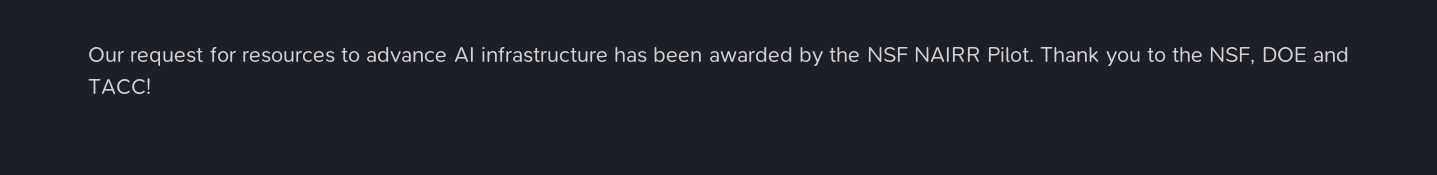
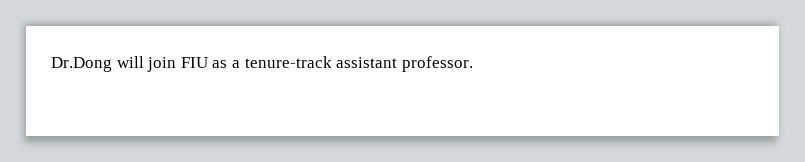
- Our request for resources to advance AI infrastructure has been awarded by the NSF NAIRR Pilot. Thank you to the NSF, DOE and TACC!
+ Dr.Dong will join FIU as a tenure-track assistant professor.

